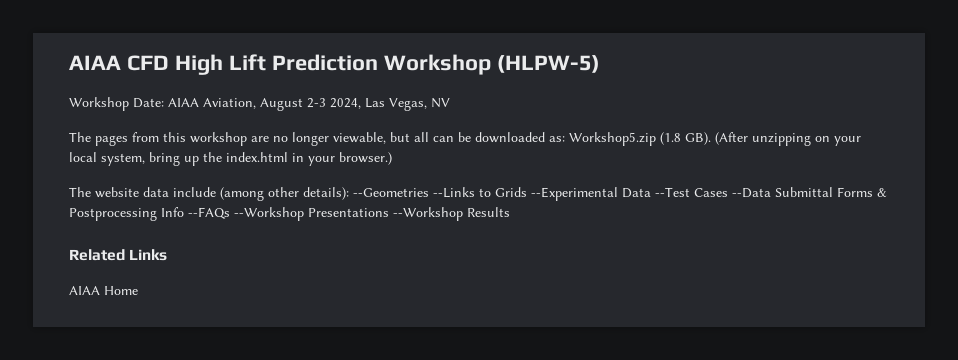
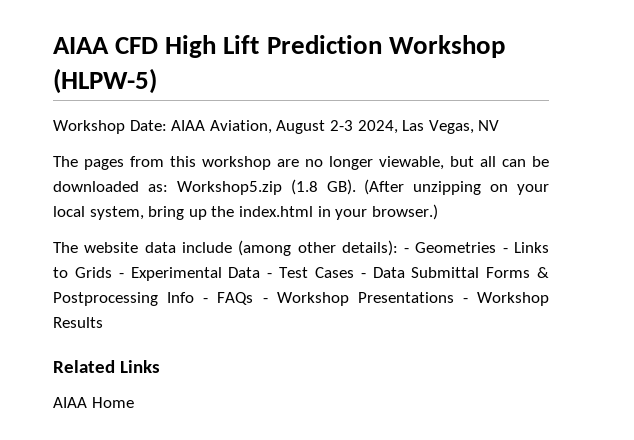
- The website data include (among other details): --Geometries --Links to Grids --Experimental Data --Test Cases --Data Submittal Forms & Postprocessing Info --FAQs --Workshop Presentations --Workshop Results
+ The website data include (among other details): - Geometries - Links to Grids - Experimental Data - Test Cases - Data Submittal Forms & Postprocessing Info - FAQs - Workshop Presentations - Workshop Results

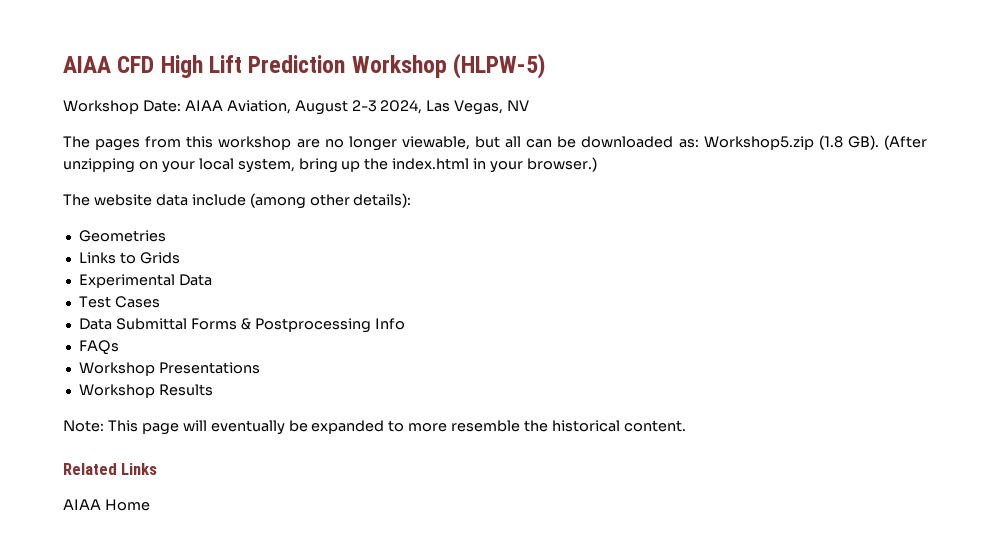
- The website data include (among other details): - Geometries - Links to Grids - Experimental Data - Test Cases - Data Submittal Forms & Postprocessing Info - FAQs - Workshop Presentations - Workshop Results
+ The website data include (among other details):
+ Geometries
+ Links to Grids
+ Experimental Data
+ Test Cases
+ Data Submittal Forms & Postprocessing Info
+ FAQs
+ Workshop Presentations
+ Workshop Results
+ Note: This page will eventually be expanded to more resemble the historical content.

